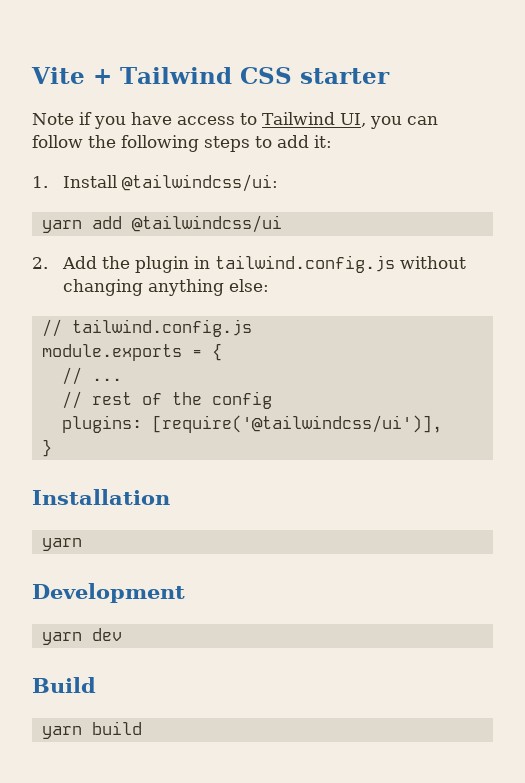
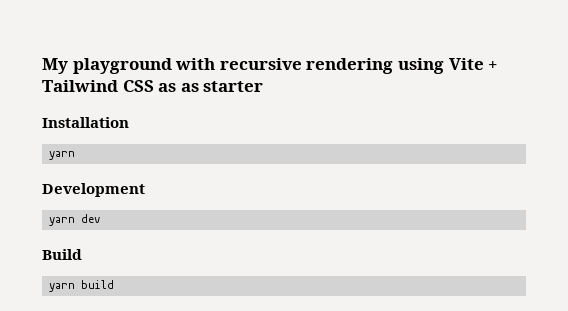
- Vite + Tailwind CSS starter
+ My playground with recursive rendering using Vite + Tailwind CSS as as starter
- Note if you have access to Tailwind UI, you can follow the following steps to add it:
- 1. Install @tailwindcss/ui:
- yarn add @tailwindcss/ui
- 2. Add the plugin in tailwind.config.js without changing anything else:
- // tailwind.config.js
- module.exports = {
- // ...
- // rest of the config
- plugins: [require('@tailwindcss/ui')],
- }

